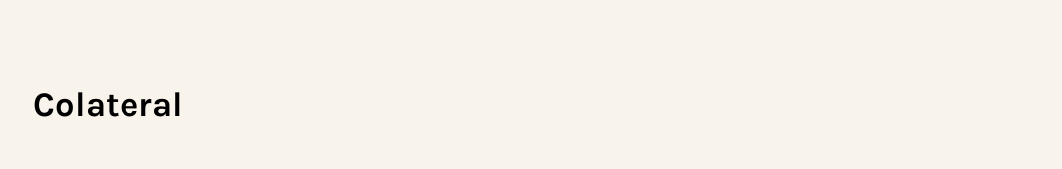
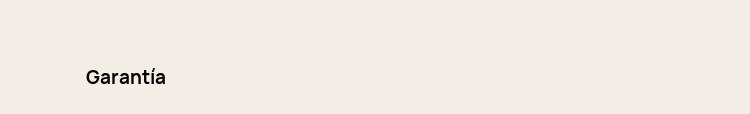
- Colateral
+ Garantía

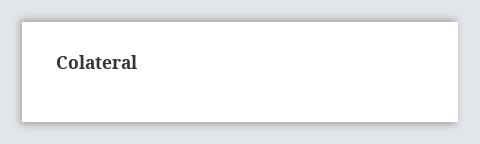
- Garantía
+ Colateral

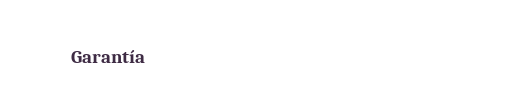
- Colateral
+ Garantía

